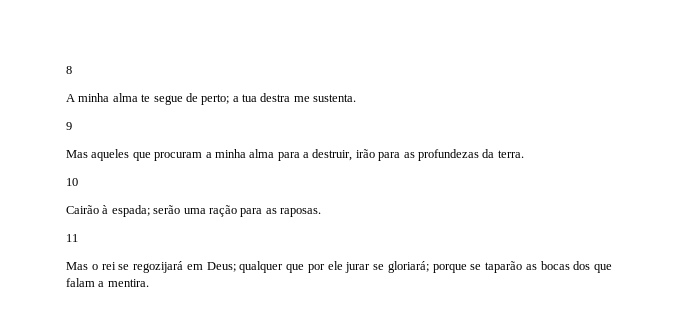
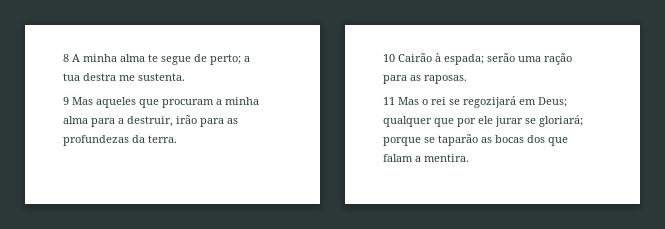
- 8
- A minha alma te segue de perto; a tua destra me sustenta.
+ 8 A minha alma te segue de perto; a tua destra me sustenta.
- 9
- Mas aqueles que procuram a minha alma para a destruir, irão para as profundezas da terra.
+ 9 Mas aqueles que procuram a minha alma para a destruir, irão para as profundezas da terra.
- 10
- Cairão à espada; serão uma ração para as raposas.
+ 10 Cairão à espada; serão uma ração para as raposas.
- 11
- Mas o rei se regozijará em Deus; qualquer que por ele jurar se gloriará; porque se taparão as bocas dos que falam a mentira.
+ 11 Mas o rei se regozijará em Deus; qualquer que por ele jurar se gloriará; porque se taparão as bocas dos que falam a mentira.

